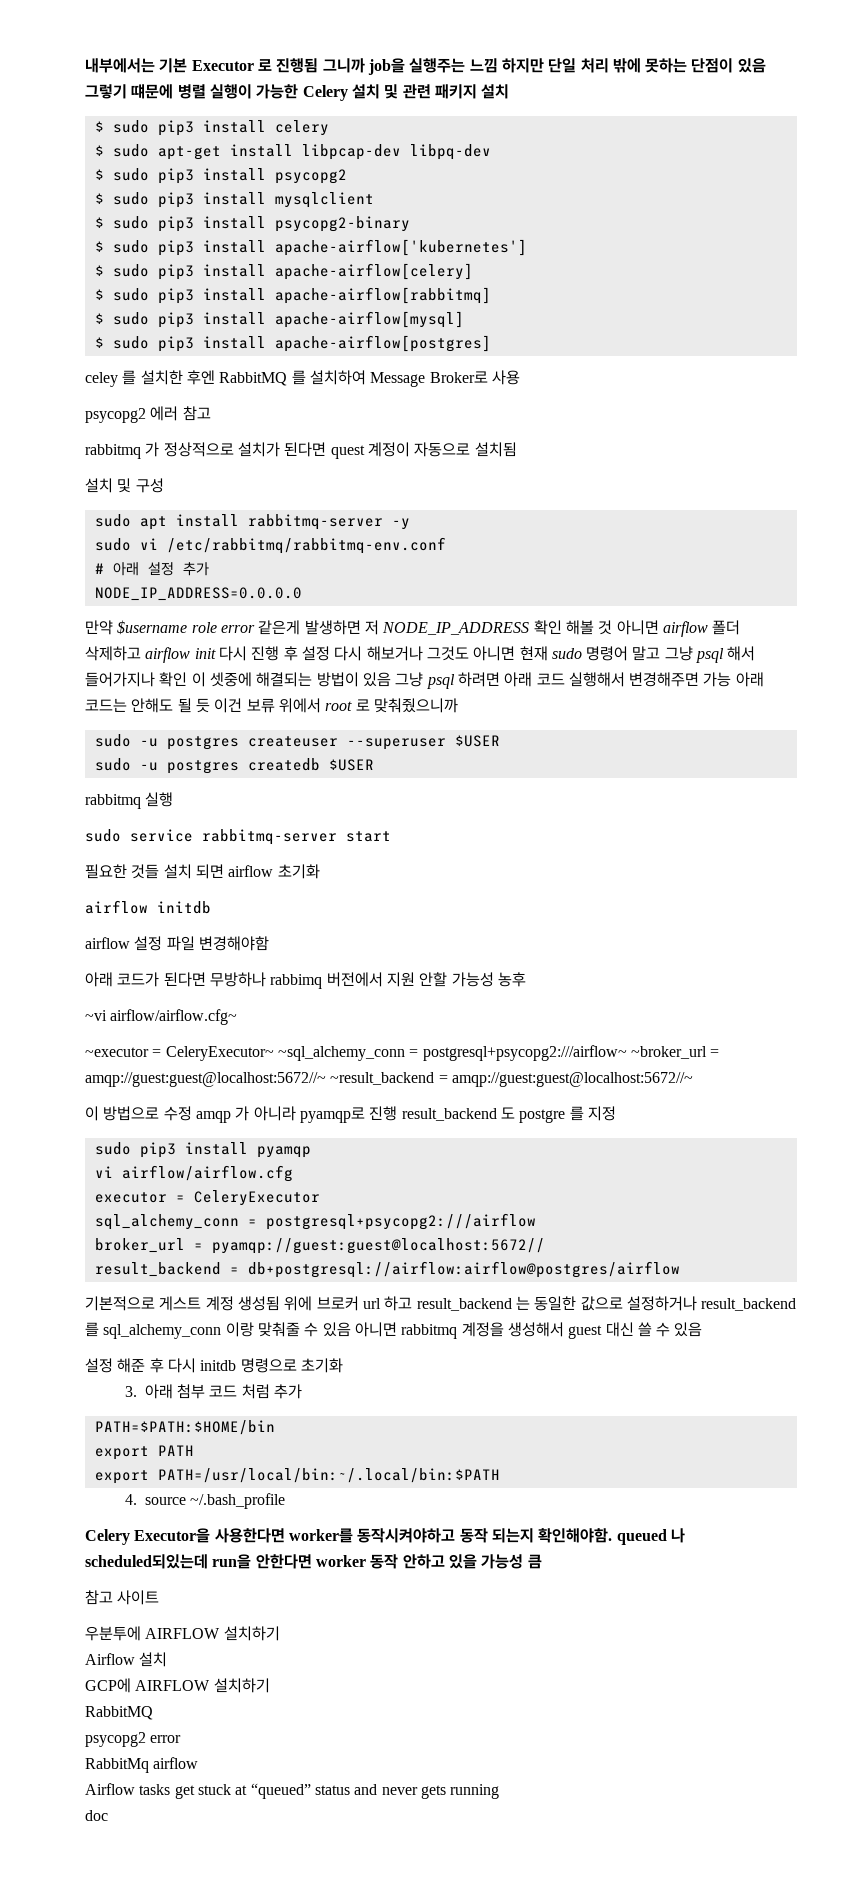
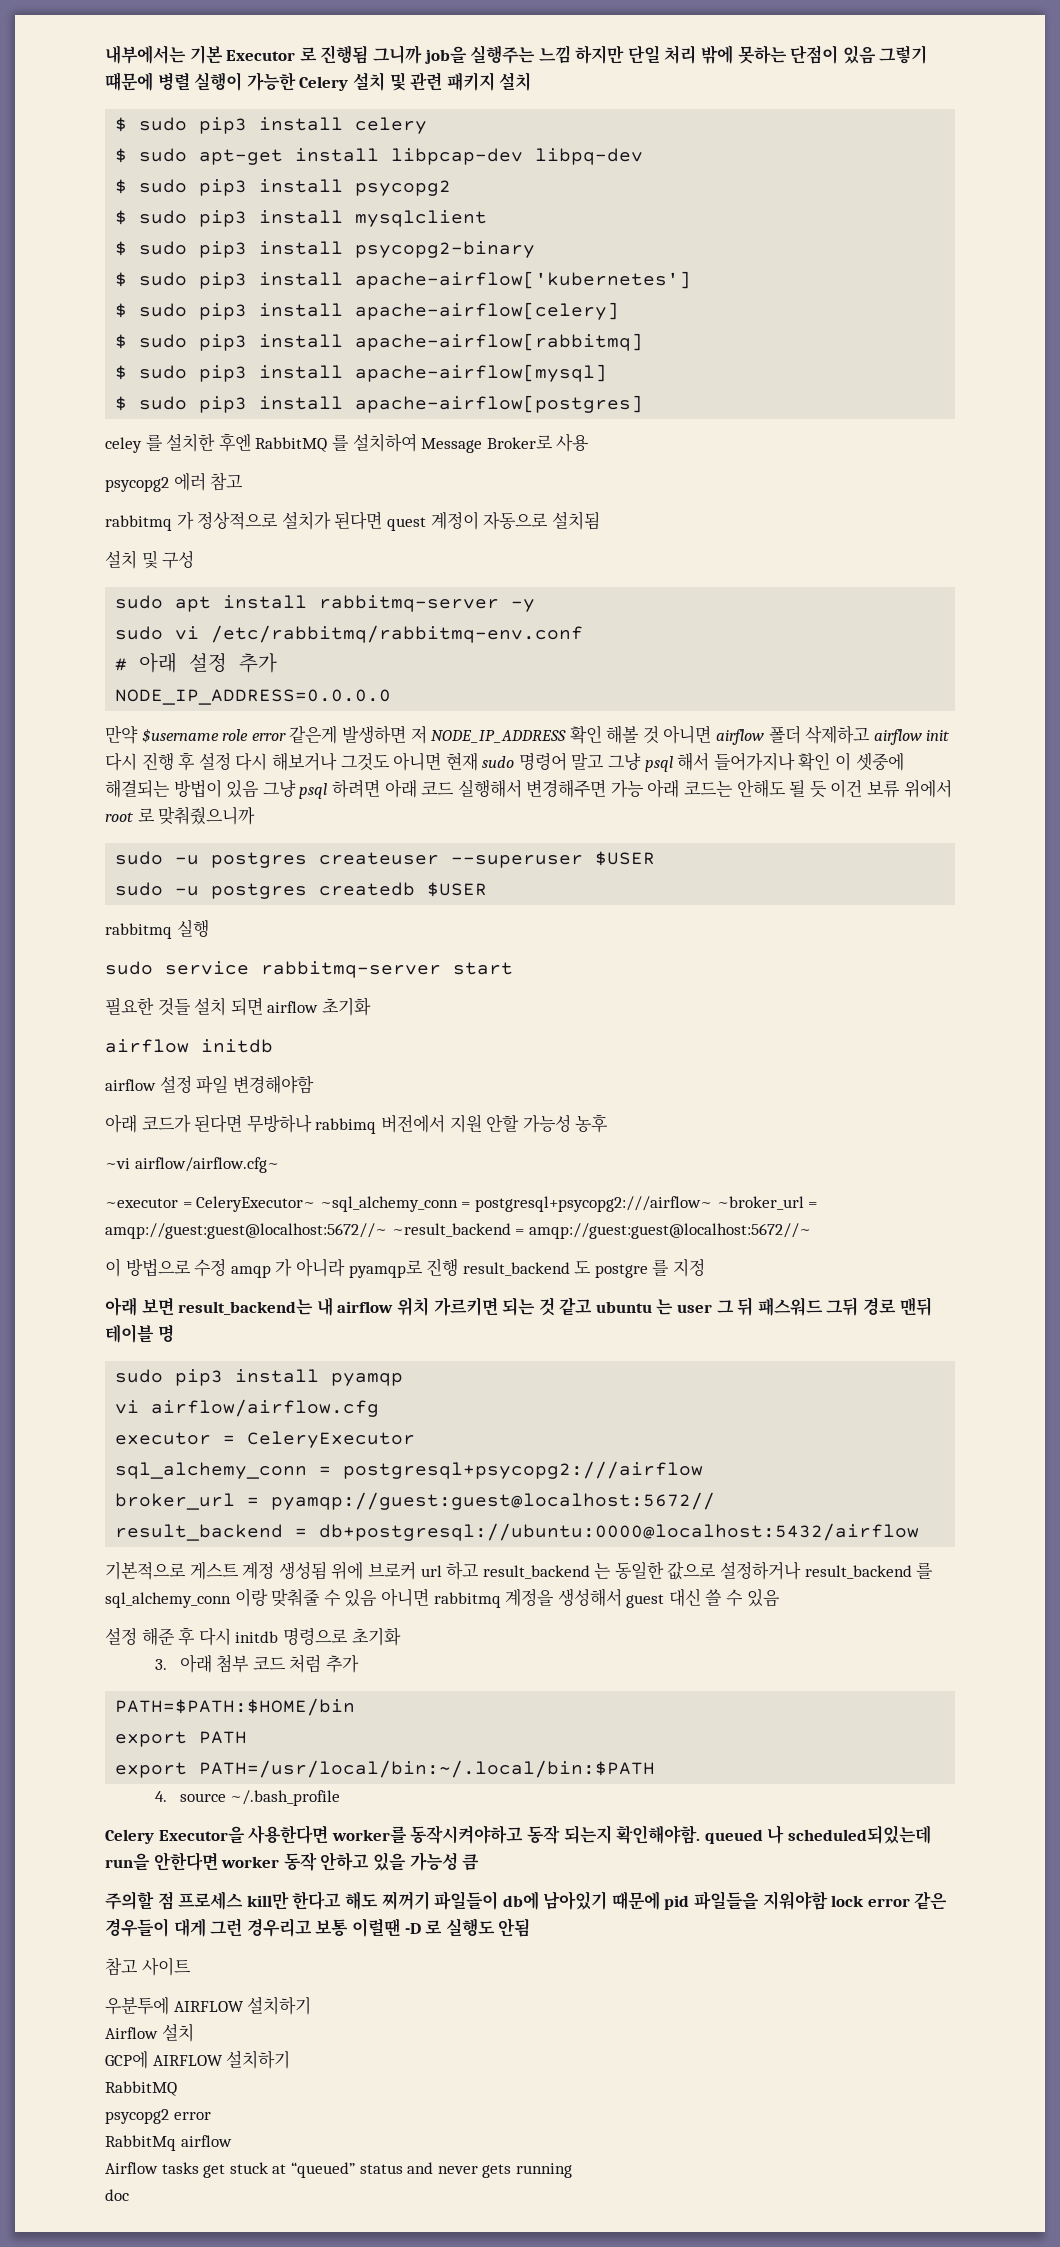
+ 아래 보면 result_backend는 내 airflow 위치 가르키면 되는 것 같고 ubuntu 는 user 그 뒤 패스워드 그뒤 경로 맨뒤 테이블 명
- result_backend = db+postgresql://airflow:airflow@postgres/airflow
+ result_backend = db+postgresql://ubuntu:0000@localhost:5432/airflow
+ 주의할 점 프로세스 kill만 한다고 해도 찌꺼기 파일들이 db에 남아있기 때문에 pid 파일들을 지워야함 lock error 같은 경우들이 대게 그런 경우리고 보통 이럴땐 -D 로 실행도 안됨

